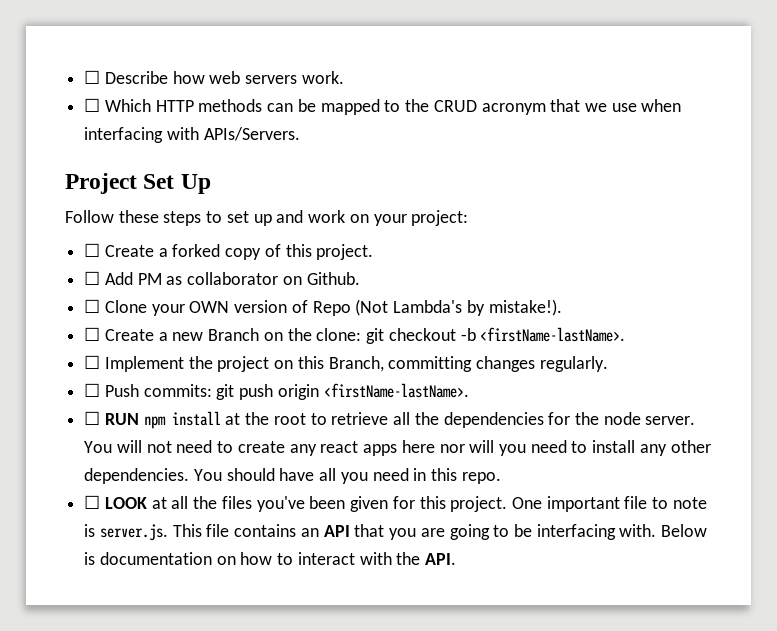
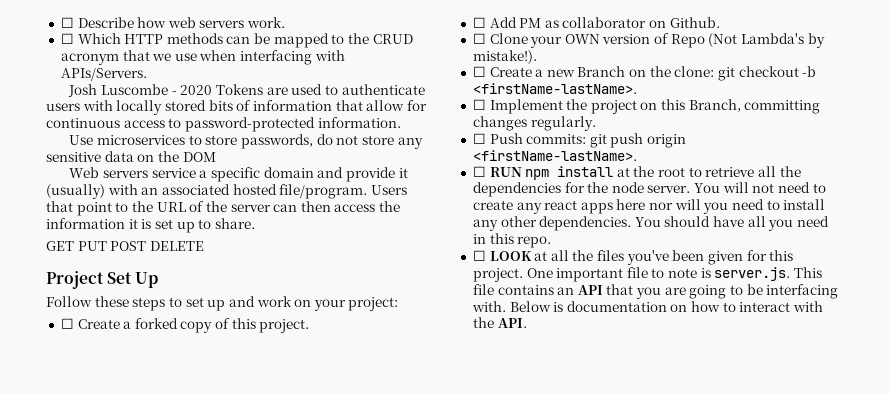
+ Josh Luscombe - 2020 Tokens are used to authenticate users with locally stored bits of information that allow for continuous access to password-protected information.
+ Use microservices to store passwords, do not store any sensitive data on the DOM
+ Web servers service a specific domain and provide it (usually) with an associated hosted file/program. Users that point to the URL of the server can then access the information it is set up to share.
+ GET PUT POST DELETE

